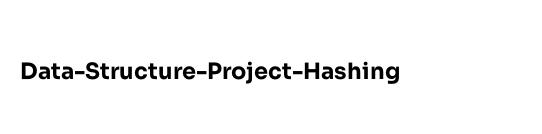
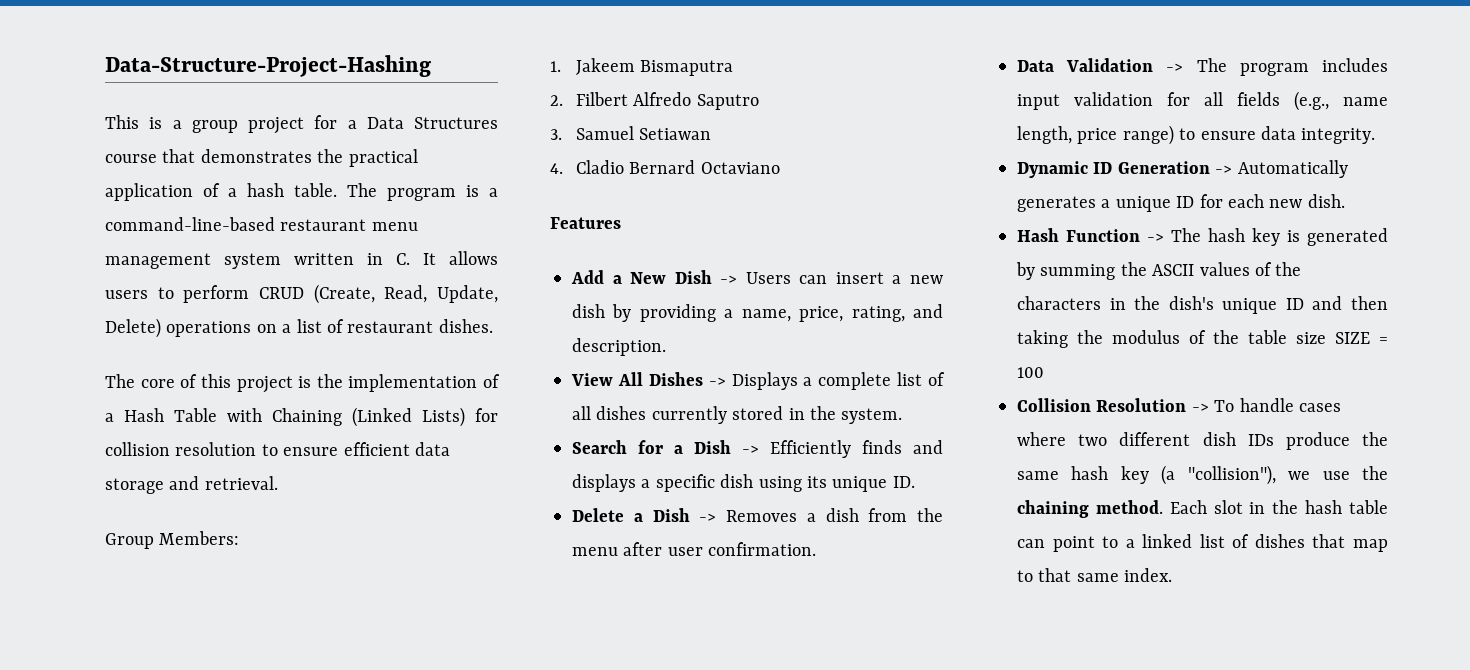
+ This is a group project for a Data Structures course that demonstrates the practical application of a hash table. The program is a command-line-based restaurant menu management system written in C. It allows users to perform CRUD (Create, Read, Update, Delete) operations on a list of restaurant dishes.
+ The core of this project is the implementation of a Hash Table with Chaining (Linked Lists) for collision resolution to ensure efficient data storage and retrieval.
+ Group Members:
+ 1. Jakeem Bismaputra
+ 2. Filbert Alfredo Saputro
+ 3. Samuel Setiawan
+ 4. Cladio Bernard Octaviano
+ Features
+ Add a New Dish -> Users can insert a new dish by providing a name, price, rating, and description.
+ View All Dishes -> Displays a complete list of all dishes currently stored in the system.
+ Search for a Dish -> Efficiently finds and displays a specific dish using its unique ID.
+ Delete a Dish -> Removes a dish from the menu after user confirmation.
+ Data Validation -> The program includes input validation for all fields (e.g., name length, price range) to ensure data integrity.
+ Dynamic ID Generation -> Automatically generates a unique ID for each new dish.
+ Hash Function -> The hash key is generated by summing the ASCII values of the characters in the dish's unique ID and then taking the modulus of the table size SIZE = 100
+ Collision Resolution -> To handle cases where two different dish IDs produce the same hash key (a "collision"), we use the chaining method. Each slot in the hash table can point to a linked list of dishes that map to that same index.

